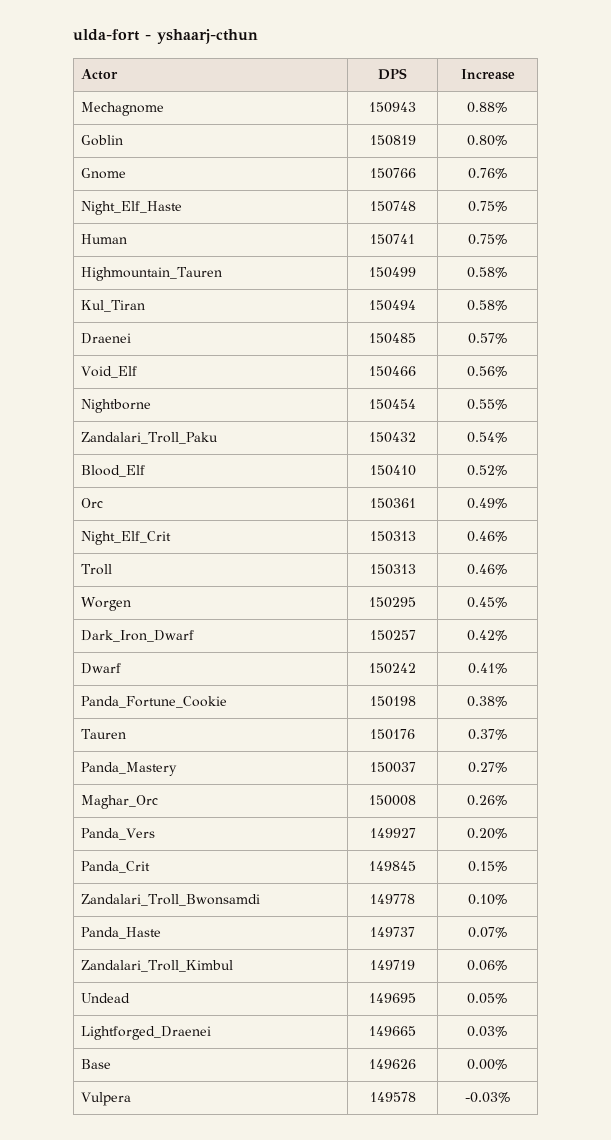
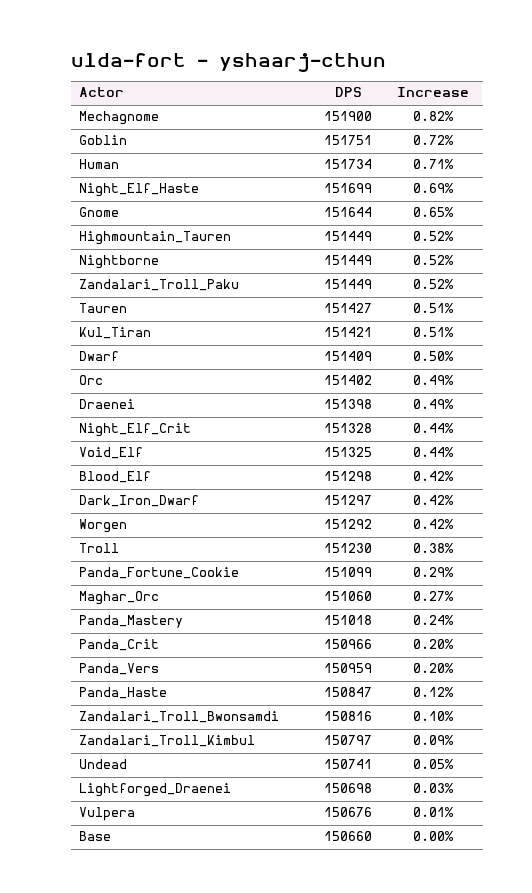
- Mechagnome | 150943 | 0.88%
+ Mechagnome | 151900 | 0.82%
- Goblin | 150819 | 0.80%
- Gnome | 150766 | 0.76%
- Night_Elf_Haste | 150748 | 0.75%
- Human | 150741 | 0.75%
- Highmountain_Tauren | 150499 | 0.58%
- Kul_Tiran | 150494 | 0.58%
- Draenei | 150485 | 0.57%
- Void_Elf | 150466 | 0.56%
- Nightborne | 150454 | 0.55%
- Zandalari_Troll_Paku | 150432 | 0.54%
- Blood_Elf | 150410 | 0.52%
- Orc | 150361 | 0.49%
- Night_Elf_Crit | 150313 | 0.46%
- Troll | 150313 | 0.46%
- Worgen | 150295 | 0.45%
- Dark_Iron_Dwarf | 150257 | 0.42%
- Dwarf | 150242 | 0.41%
- Panda_Fortune_Cookie | 150198 | 0.38%
- Tauren | 150176 | 0.37%
- Panda_Mastery | 150037 | 0.27%
- Maghar_Orc | 150008 | 0.26%
+ Goblin | 151751 | 0.72%
+ Human | 151734 | 0.71%
+ Night_Elf_Haste | 151699 | 0.69%
+ Gnome | 151644 | 0.65%
+ Highmountain_Tauren | 151449 | 0.52%
+ Nightborne | 151449 | 0.52%
+ Zandalari_Troll_Paku | 151449 | 0.52%
+ Tauren | 151427 | 0.51%
+ Kul_Tiran | 151421 | 0.51%
+ Dwarf | 151409 | 0.50%
+ Orc | 151402 | 0.49%
+ Draenei | 151398 | 0.49%
+ Night_Elf_Crit | 151328 | 0.44%
+ Void_Elf | 151325 | 0.44%
+ Blood_Elf | 151298 | 0.42%
+ Dark_Iron_Dwarf | 151297 | 0.42%
+ Worgen | 151292 | 0.42%
+ Troll | 151230 | 0.38%
+ Panda_Fortune_Cookie | 151099 | 0.29%
+ Maghar_Orc | 151060 | 0.27%
+ Panda_Mastery | 151018 | 0.24%
+ Panda_Crit | 150966 | 0.20%
- Panda_Vers | 149927 | 0.20%
- Panda_Crit | 149845 | 0.15%
+ Panda_Vers | 150959 | 0.20%
+ Panda_Haste | 150847 | 0.12%
- Zandalari_Troll_Bwonsamdi | 149778 | 0.10%
+ Zandalari_Troll_Bwonsamdi | 150816 | 0.10%
- Panda_Haste | 149737 | 0.07%
- Zandalari_Troll_Kimbul | 149719 | 0.06%
+ Zandalari_Troll_Kimbul | 150797 | 0.09%
- Undead | 149695 | 0.05%
+ Undead | 150741 | 0.05%
- Lightforged_Draenei | 149665 | 0.03%
+ Lightforged_Draenei | 150698 | 0.03%
+ Vulpera | 150676 | 0.01%
- Base | 149626 | 0.00%
+ Base | 150660 | 0.00%
- Vulpera | 149578 | -0.03%

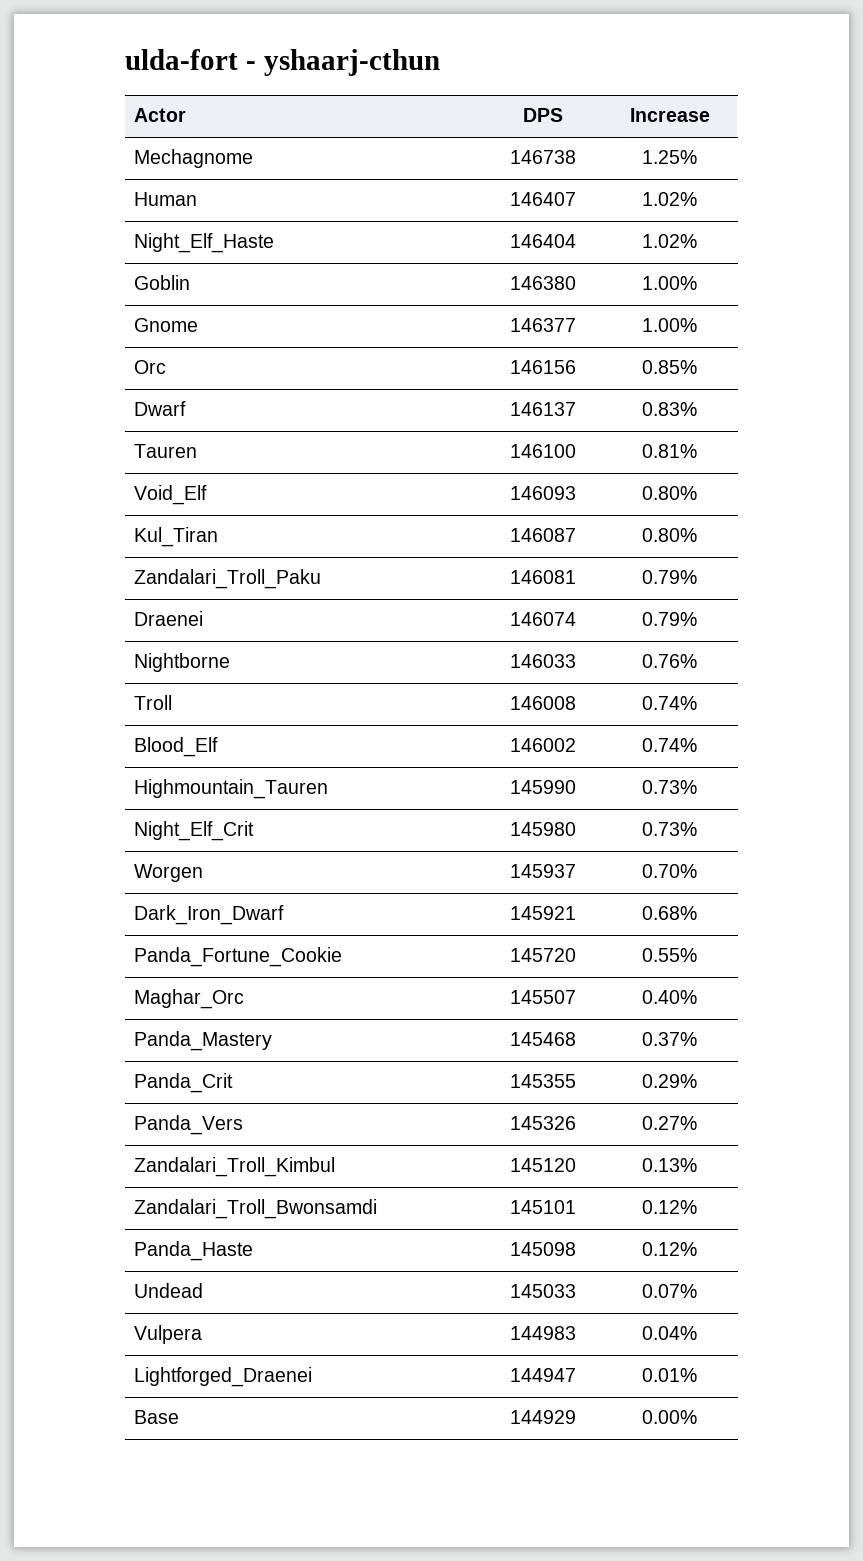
- Mechagnome | 151900 | 0.82%
- Goblin | 151751 | 0.72%
- Human | 151734 | 0.71%
- Night_Elf_Haste | 151699 | 0.69%
- Gnome | 151644 | 0.65%
- Highmountain_Tauren | 151449 | 0.52%
- Nightborne | 151449 | 0.52%
- Zandalari_Troll_Paku | 151449 | 0.52%
- Tauren | 151427 | 0.51%
- Kul_Tiran | 151421 | 0.51%
- Dwarf | 151409 | 0.50%
- Orc | 151402 | 0.49%
- Draenei | 151398 | 0.49%
- Night_Elf_Crit | 151328 | 0.44%
- Void_Elf | 151325 | 0.44%
- Blood_Elf | 151298 | 0.42%
- Dark_Iron_Dwarf | 151297 | 0.42%
- Worgen | 151292 | 0.42%
- Troll | 151230 | 0.38%
- Panda_Fortune_Cookie | 151099 | 0.29%
+ Mechagnome | 146738 | 1.25%
+ Human | 146407 | 1.02%
+ Night_Elf_Haste | 146404 | 1.02%
+ Goblin | 146380 | 1.00%
+ Gnome | 146377 | 1.00%
+ Orc | 146156 | 0.85%
+ Dwarf | 146137 | 0.83%
+ Tauren | 146100 | 0.81%
+ Void_Elf | 146093 | 0.80%
+ Kul_Tiran | 146087 | 0.80%
+ Zandalari_Troll_Paku | 146081 | 0.79%
+ Draenei | 146074 | 0.79%
+ Nightborne | 146033 | 0.76%
+ Troll | 146008 | 0.74%
+ Blood_Elf | 146002 | 0.74%
+ Highmountain_Tauren | 145990 | 0.73%
+ Night_Elf_Crit | 145980 | 0.73%
+ Worgen | 145937 | 0.70%
+ Dark_Iron_Dwarf | 145921 | 0.68%
+ Panda_Fortune_Cookie | 145720 | 0.55%
+ Maghar_Orc | 145507 | 0.40%
+ Panda_Mastery | 145468 | 0.37%
+ Panda_Crit | 145355 | 0.29%
- Maghar_Orc | 151060 | 0.27%
+ Panda_Vers | 145326 | 0.27%
- Panda_Mastery | 151018 | 0.24%
- Panda_Crit | 150966 | 0.20%
- Panda_Vers | 150959 | 0.20%
+ Zandalari_Troll_Kimbul | 145120 | 0.13%
+ Zandalari_Troll_Bwonsamdi | 145101 | 0.12%
- Panda_Haste | 150847 | 0.12%
- Zandalari_Troll_Bwonsamdi | 150816 | 0.10%
- Zandalari_Troll_Kimbul | 150797 | 0.09%
- Undead | 150741 | 0.05%
- Lightforged_Draenei | 150698 | 0.03%
- Vulpera | 150676 | 0.01%
+ Panda_Haste | 145098 | 0.12%
+ Undead | 145033 | 0.07%
+ Vulpera | 144983 | 0.04%
+ Lightforged_Draenei | 144947 | 0.01%
- Base | 150660 | 0.00%
+ Base | 144929 | 0.00%

